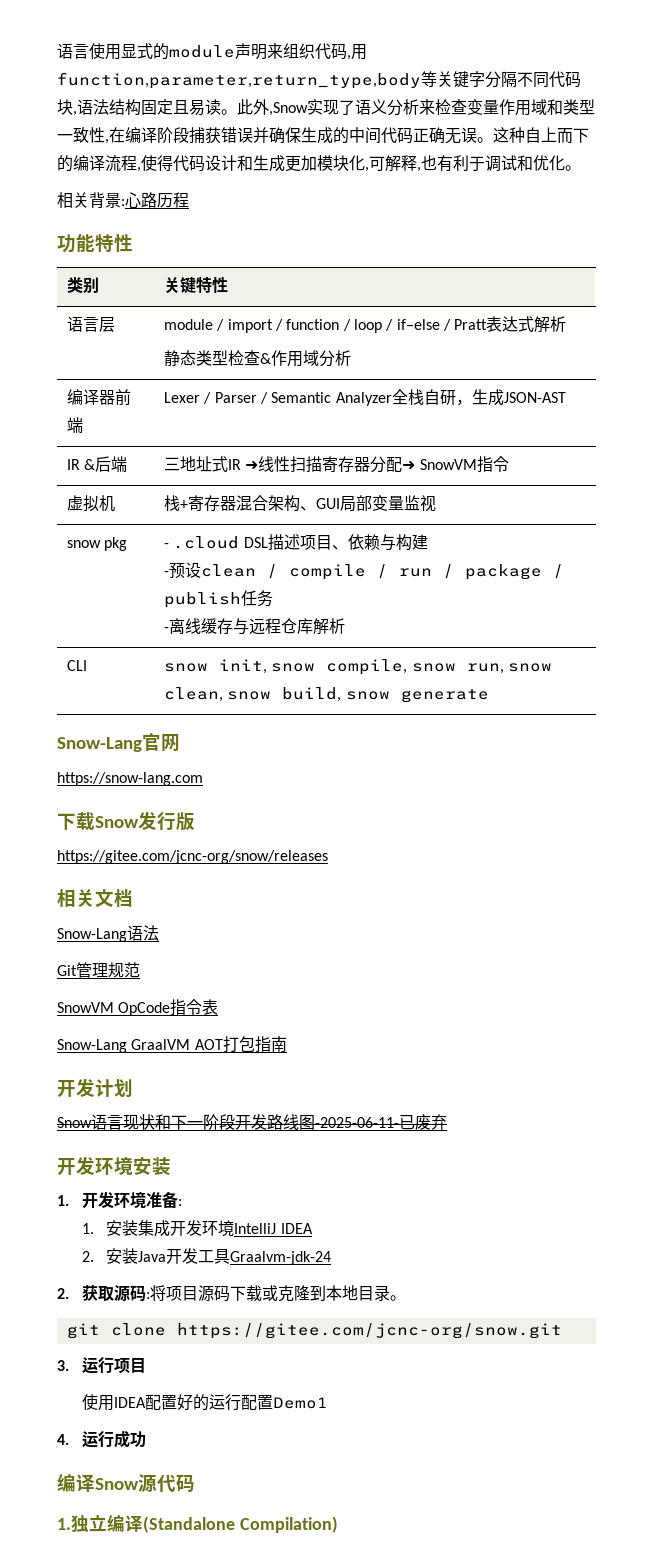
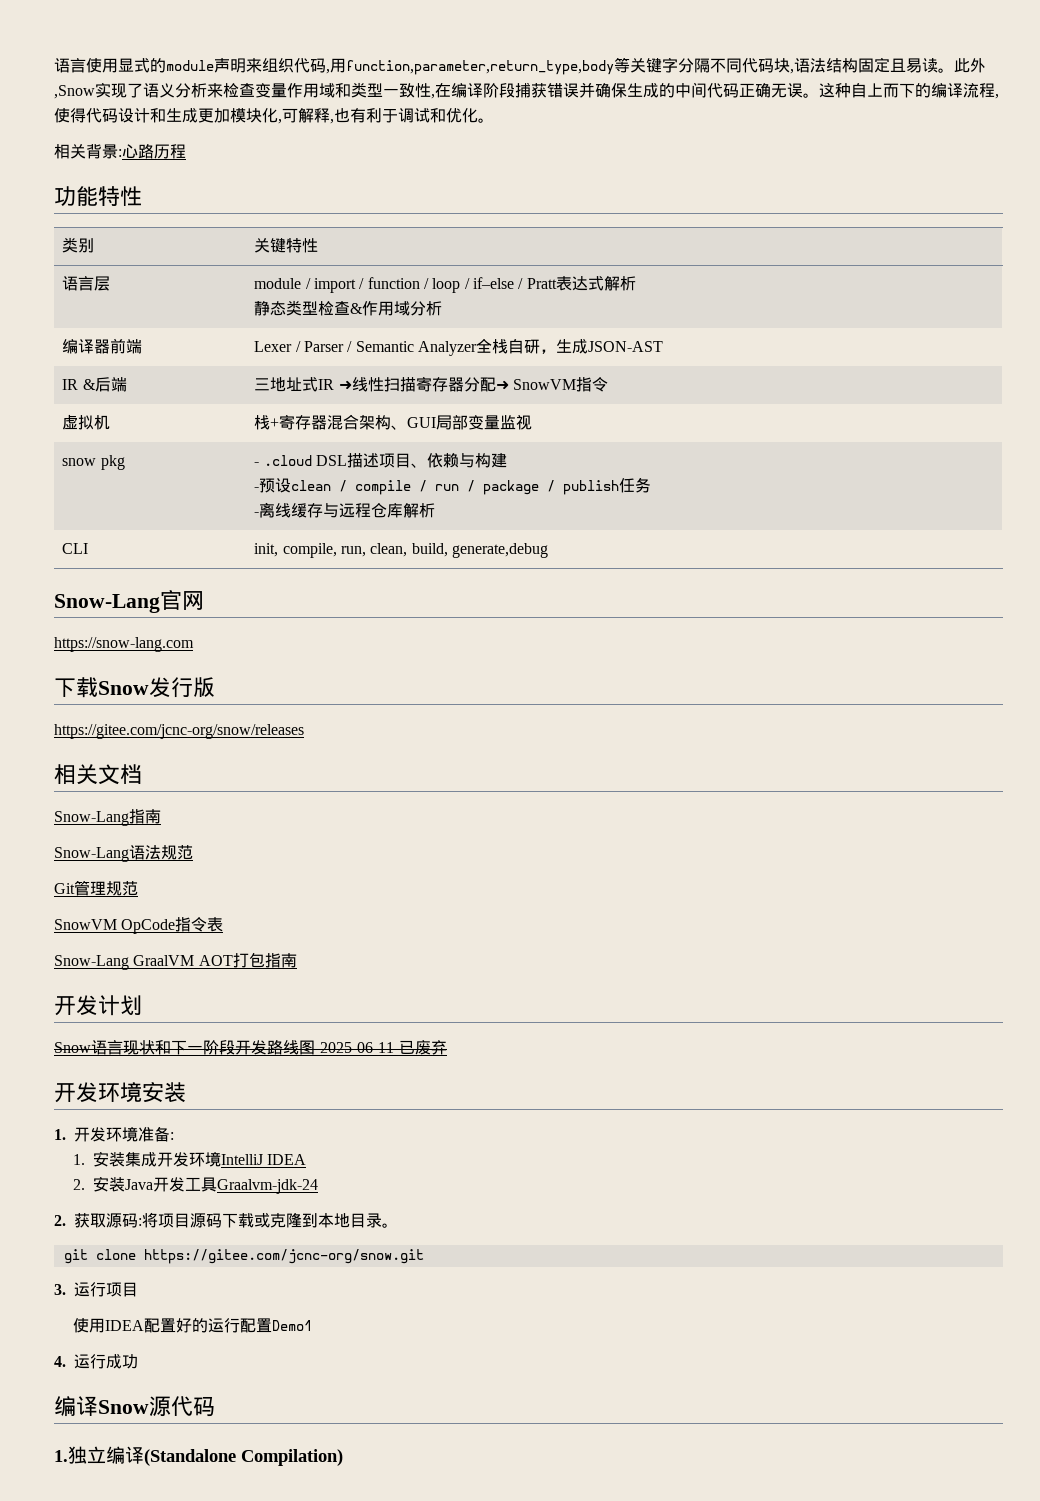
- CLI | snow init, snow compile, snow run, snow clean, snow build, snow generate
+ CLI | init, compile, run, clean, build, generate,debug
+ Snow-Lang指南
- Snow-Lang语法
+ Snow-Lang语法规范

